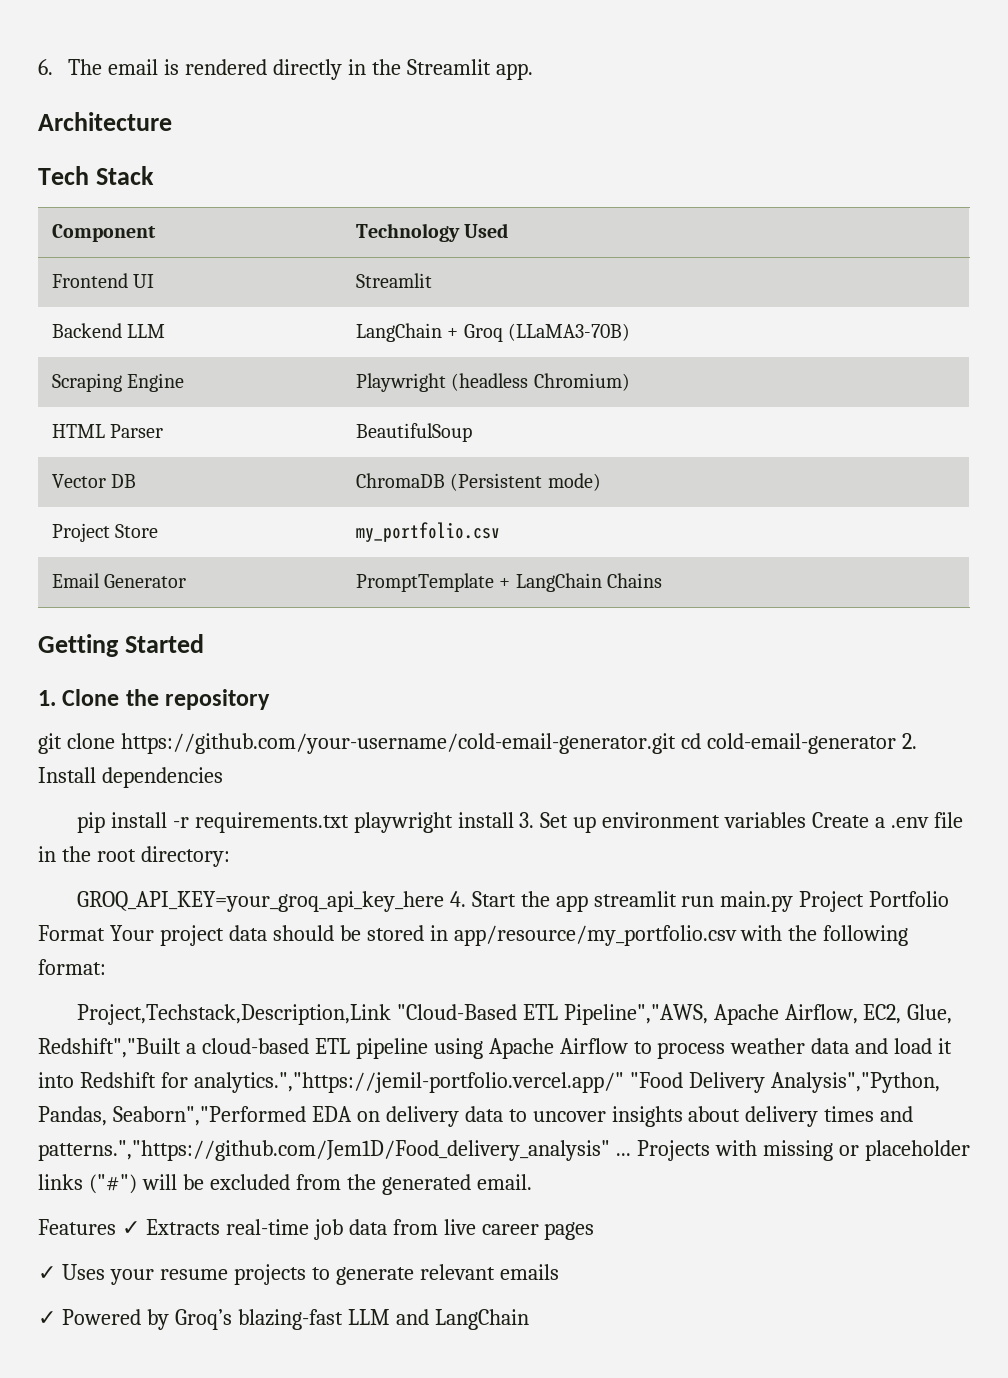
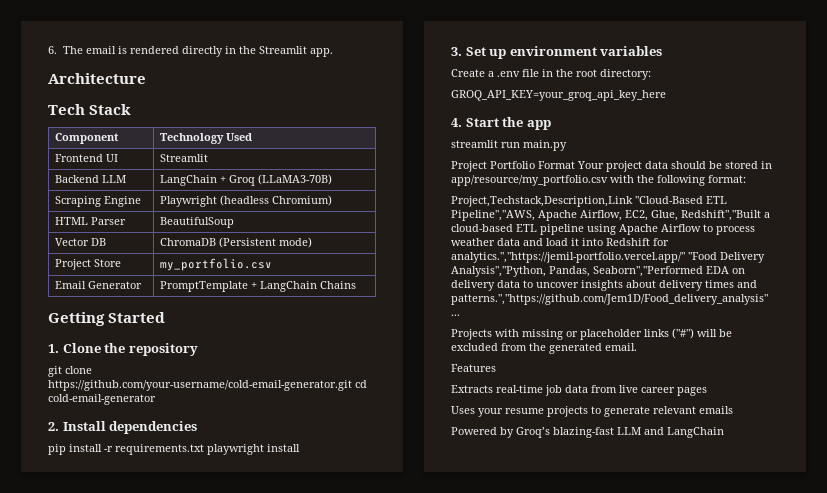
- git clone https://github.com/your-username/cold-email-generator.git cd cold-email-generator 2. Install dependencies
+ git clone https://github.com/your-username/cold-email-generator.git cd cold-email-generator
+ 2. Install dependencies
- pip install -r requirements.txt playwright install 3. Set up environment variables Create a .env file in the root directory:
+ pip install -r requirements.txt playwright install
+ 3. Set up environment variables
+ Create a .env file in the root directory:
- GROQ_API_KEY=your_groq_api_key_here 4. Start the app streamlit run main.py Project Portfolio Format Your project data should be stored in app/resource/my_portfolio.csv with the following format:
+ GROQ_API_KEY=your_groq_api_key_here
+ 4. Start the app
+ streamlit run main.py
+ Project Portfolio Format Your project data should be stored in app/resource/my_portfolio.csv with the following format:
- Project,Techstack,Description,Link "Cloud-Based ETL Pipeline","AWS, Apache Airflow, EC2, Glue, Redshift","Built a cloud-based ETL pipeline using Apache Airflow to process weather data and load it into Redshift for analytics.","https://jemil-portfolio.vercel.app/" "Food Delivery Analysis","Python, Pandas, Seaborn","Performed EDA on delivery data to uncover insights about delivery times and patterns.","https://github.com/Jem1D/Food_delivery_analysis" ... Projects with missing or placeholder links ("#") will be excluded from the generated email.
+ Project,Techstack,Description,Link "Cloud-Based ETL Pipeline","AWS, Apache Airflow, EC2, Glue, Redshift","Built a cloud-based ETL pipeline using Apache Airflow to process weather data and load it into Redshift for analytics.","https://jemil-portfolio.vercel.app/" "Food Delivery Analysis","Python, Pandas, Seaborn","Performed EDA on delivery data to uncover insights about delivery times and patterns.","https://github.com/Jem1D/Food_delivery_analysis" ...
+ Projects with missing or placeholder links ("#") will be excluded from the generated email.
- Features ✓ Extracts real-time job data from live career pages
+ Features
+ Extracts real-time job data from live career pages
- ✓ Uses your resume projects to generate relevant emails
+ Uses your resume projects to generate relevant emails
- ✓ Powered by Groq’s blazing-fast LLM and LangChain
+ Powered by Groq’s blazing-fast LLM and LangChain

